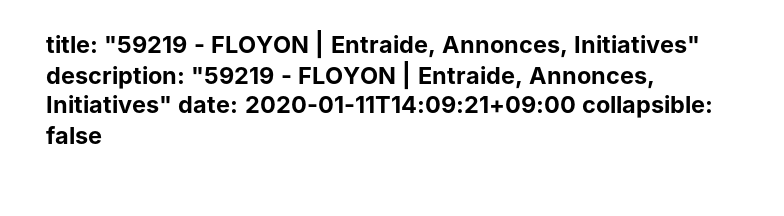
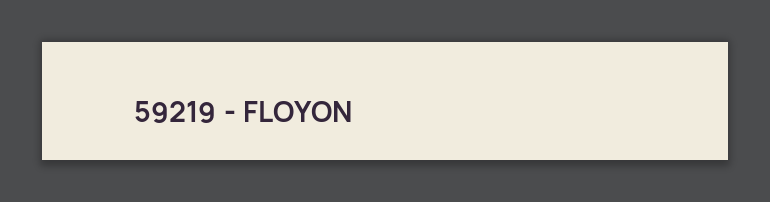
- title: "59219 - FLOYON | Entraide, Annonces, Initiatives" description: "59219 - FLOYON | Entraide, Annonces, Initiatives" date: 2020-01-11T14:09:21+09:00 collapsible: false
+ 59219 - FLOYON

